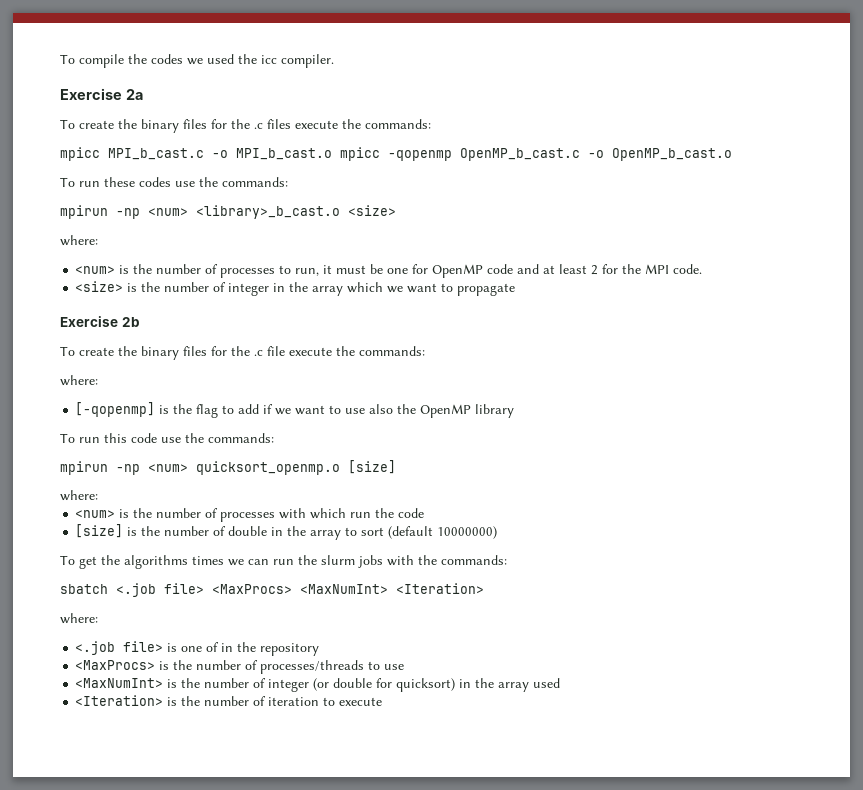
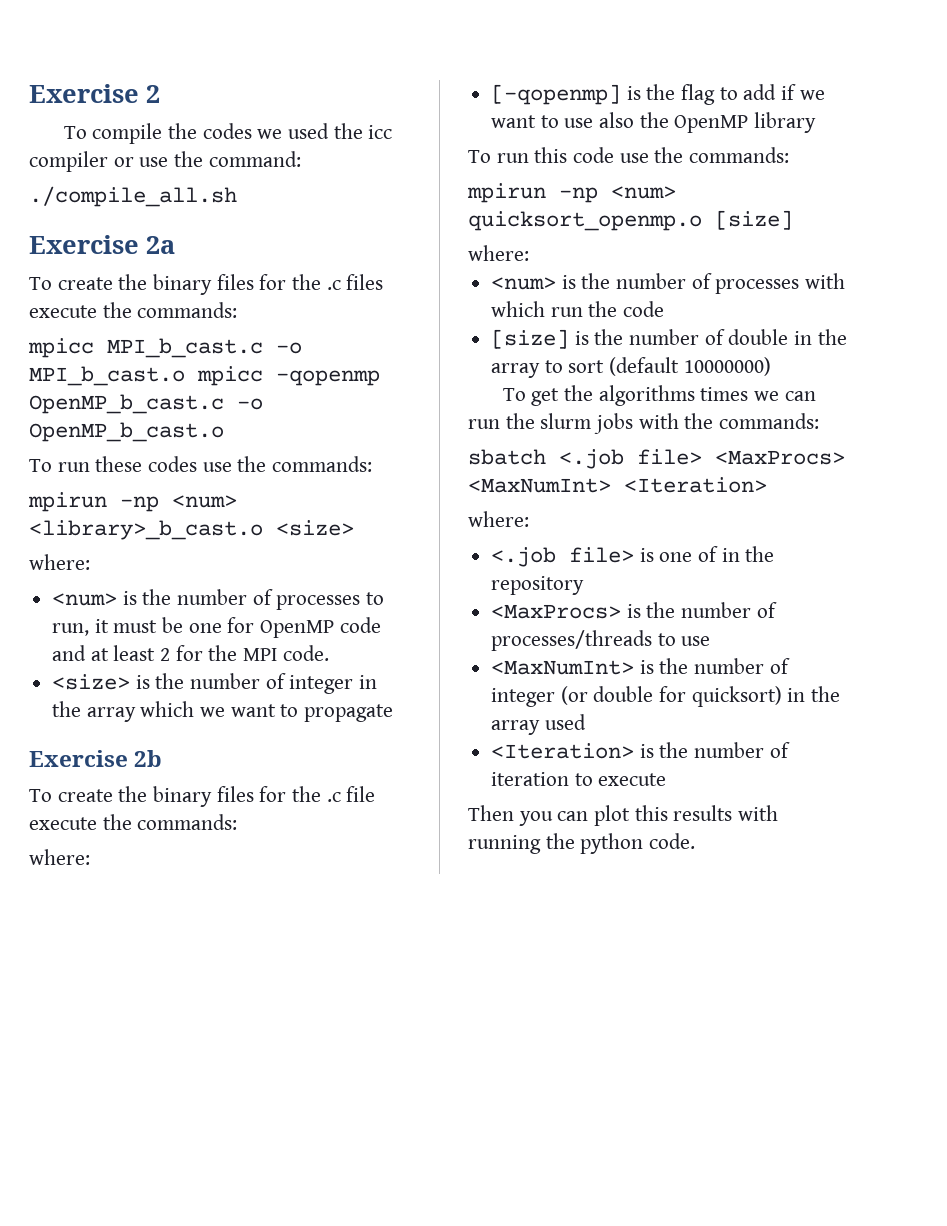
+ Exercise 2
- To compile the codes we used the icc compiler.
+ To compile the codes we used the icc compiler or use the command:
+ ./compile_all.sh
+ Then you can plot this results with running the python code.

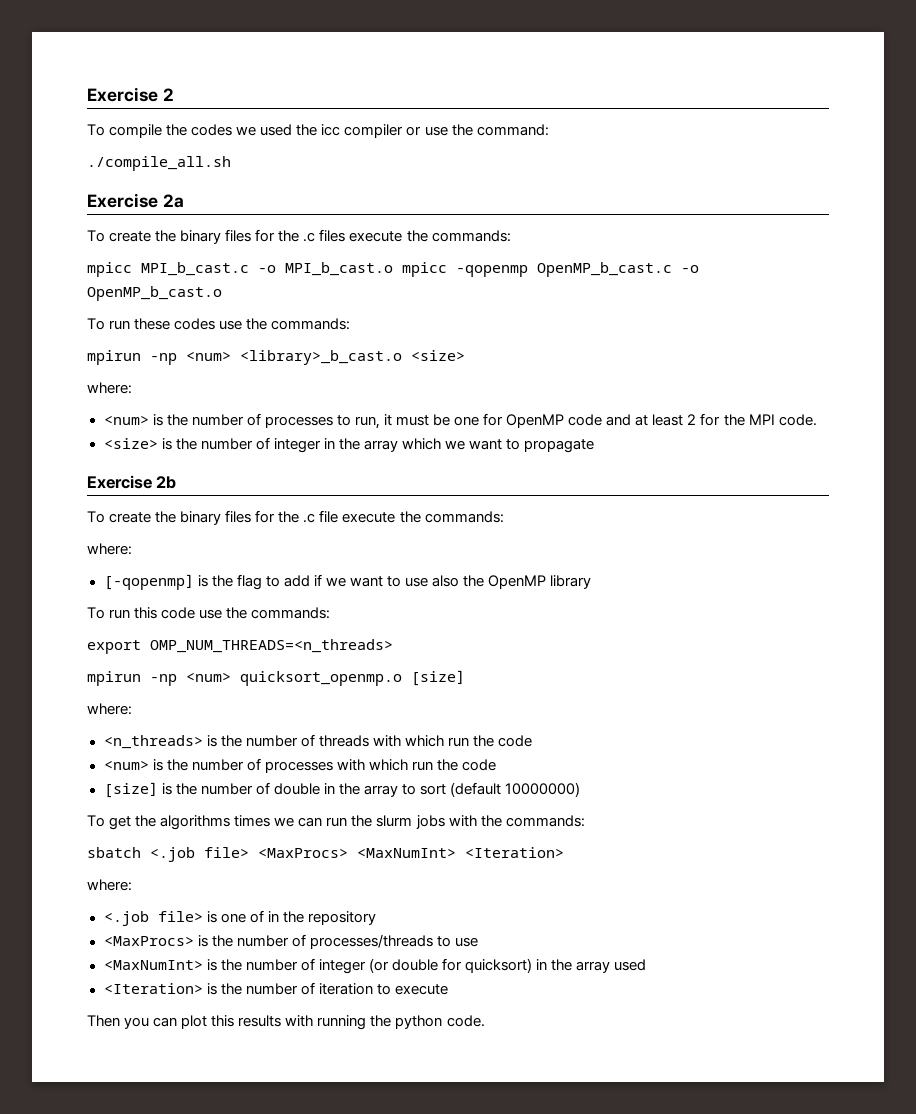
+ export OMP_NUM_THREADS=<n_threads>
+ <n_threads> is the number of threads with which run the code

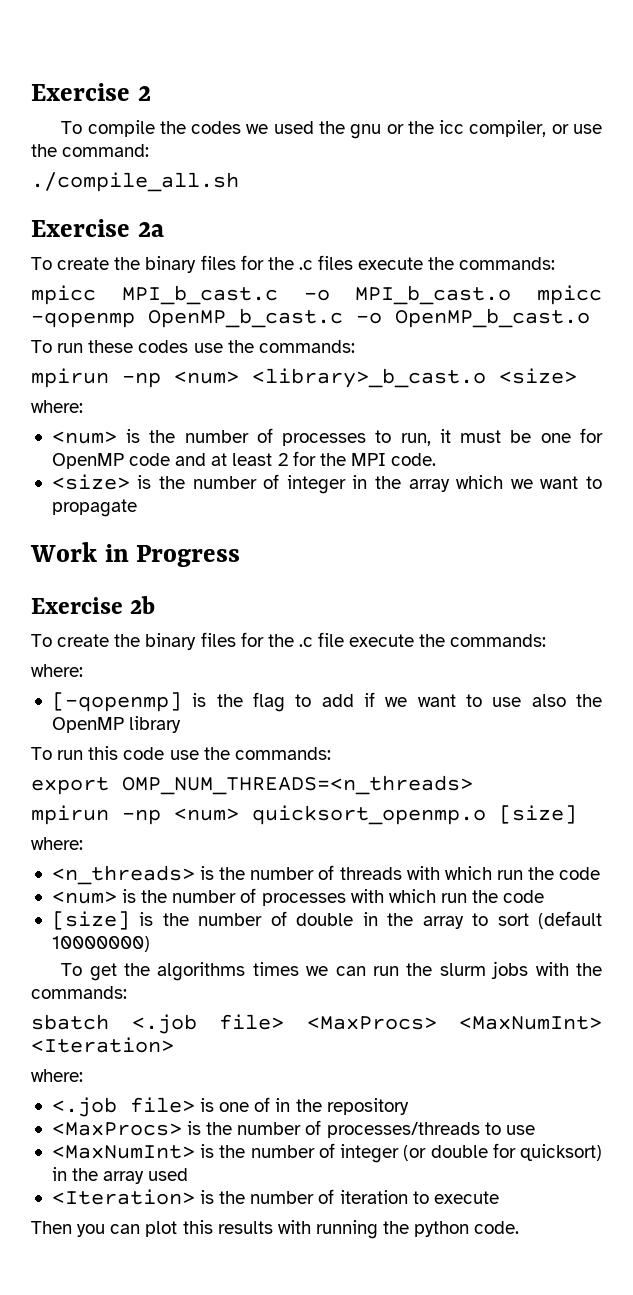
- To compile the codes we used the icc compiler or use the command:
+ To compile the codes we used the gnu or the icc compiler, or use the command:
+ Work in Progress

